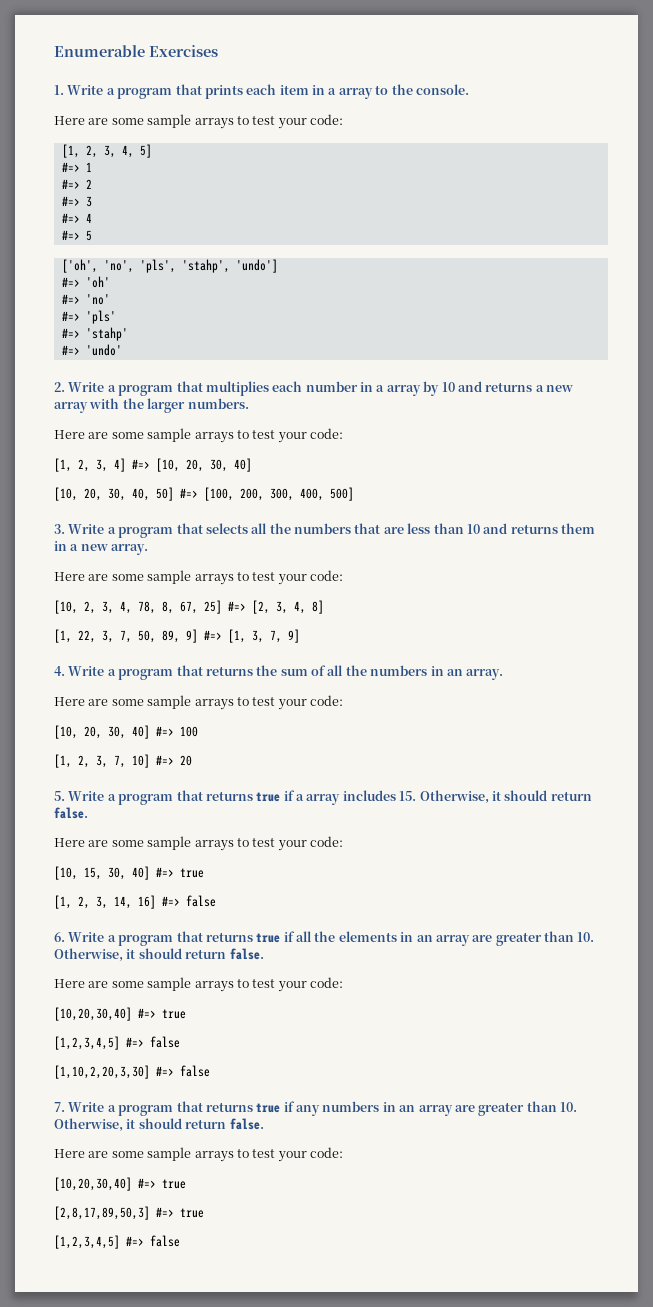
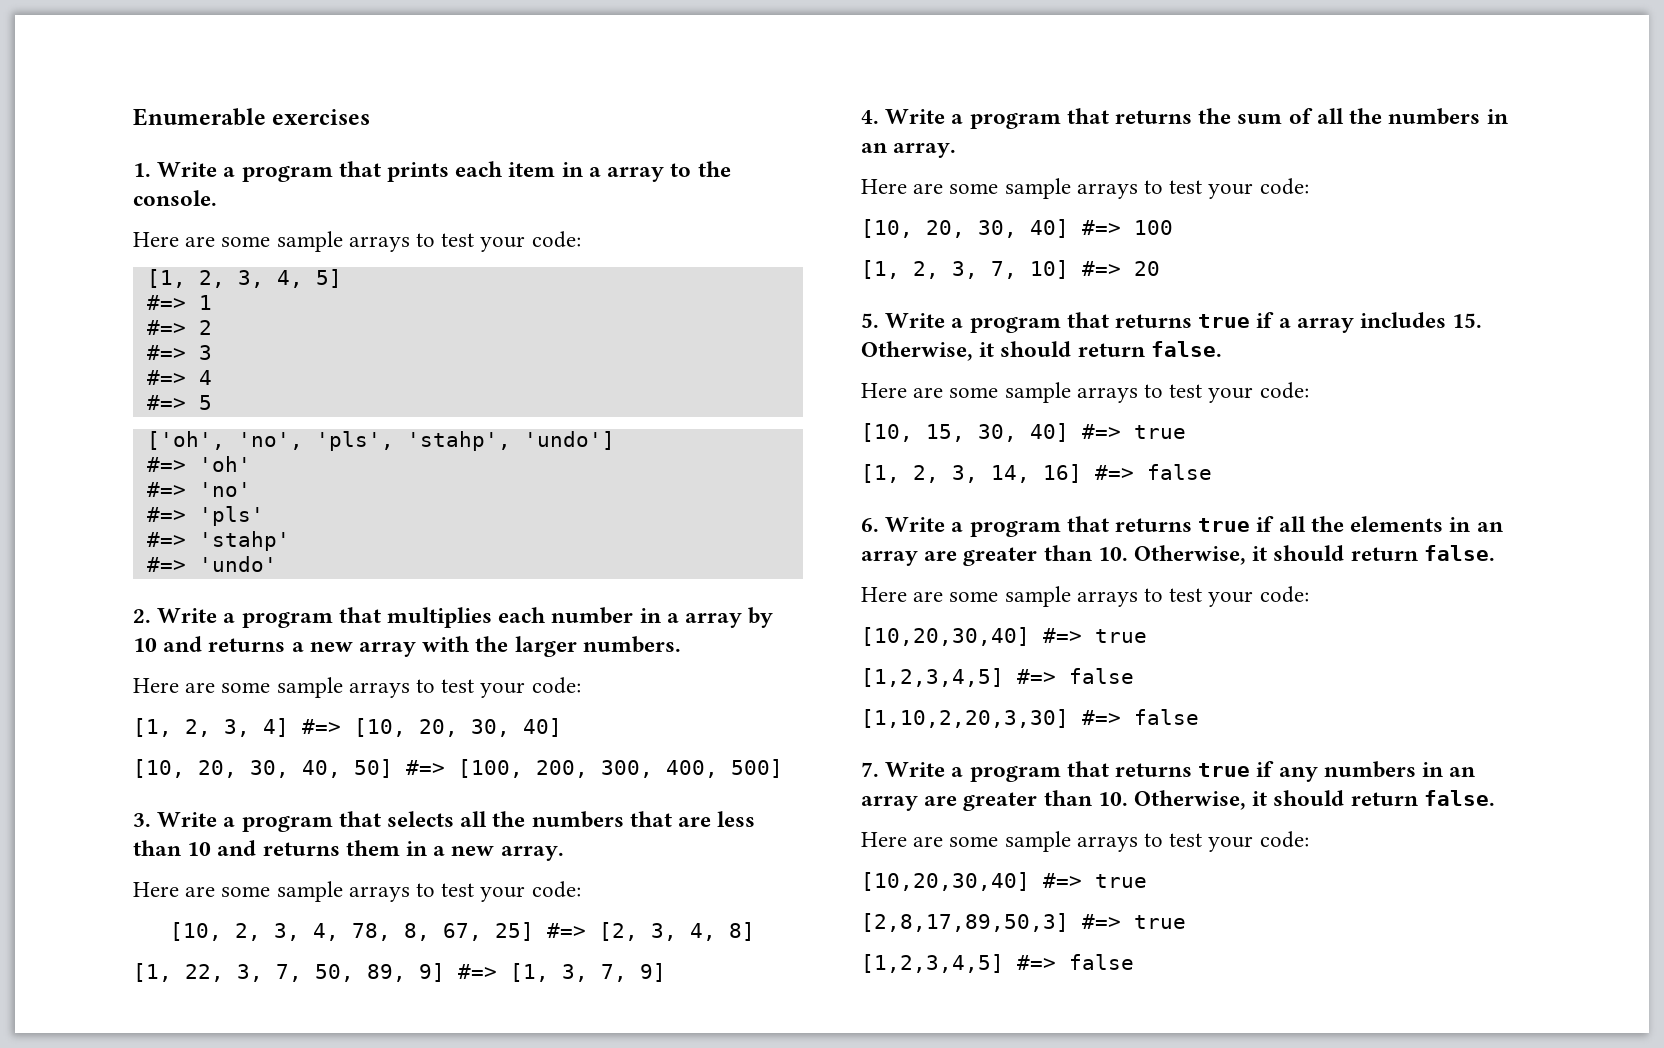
- Enumerable Exercises
+ Enumerable exercises

